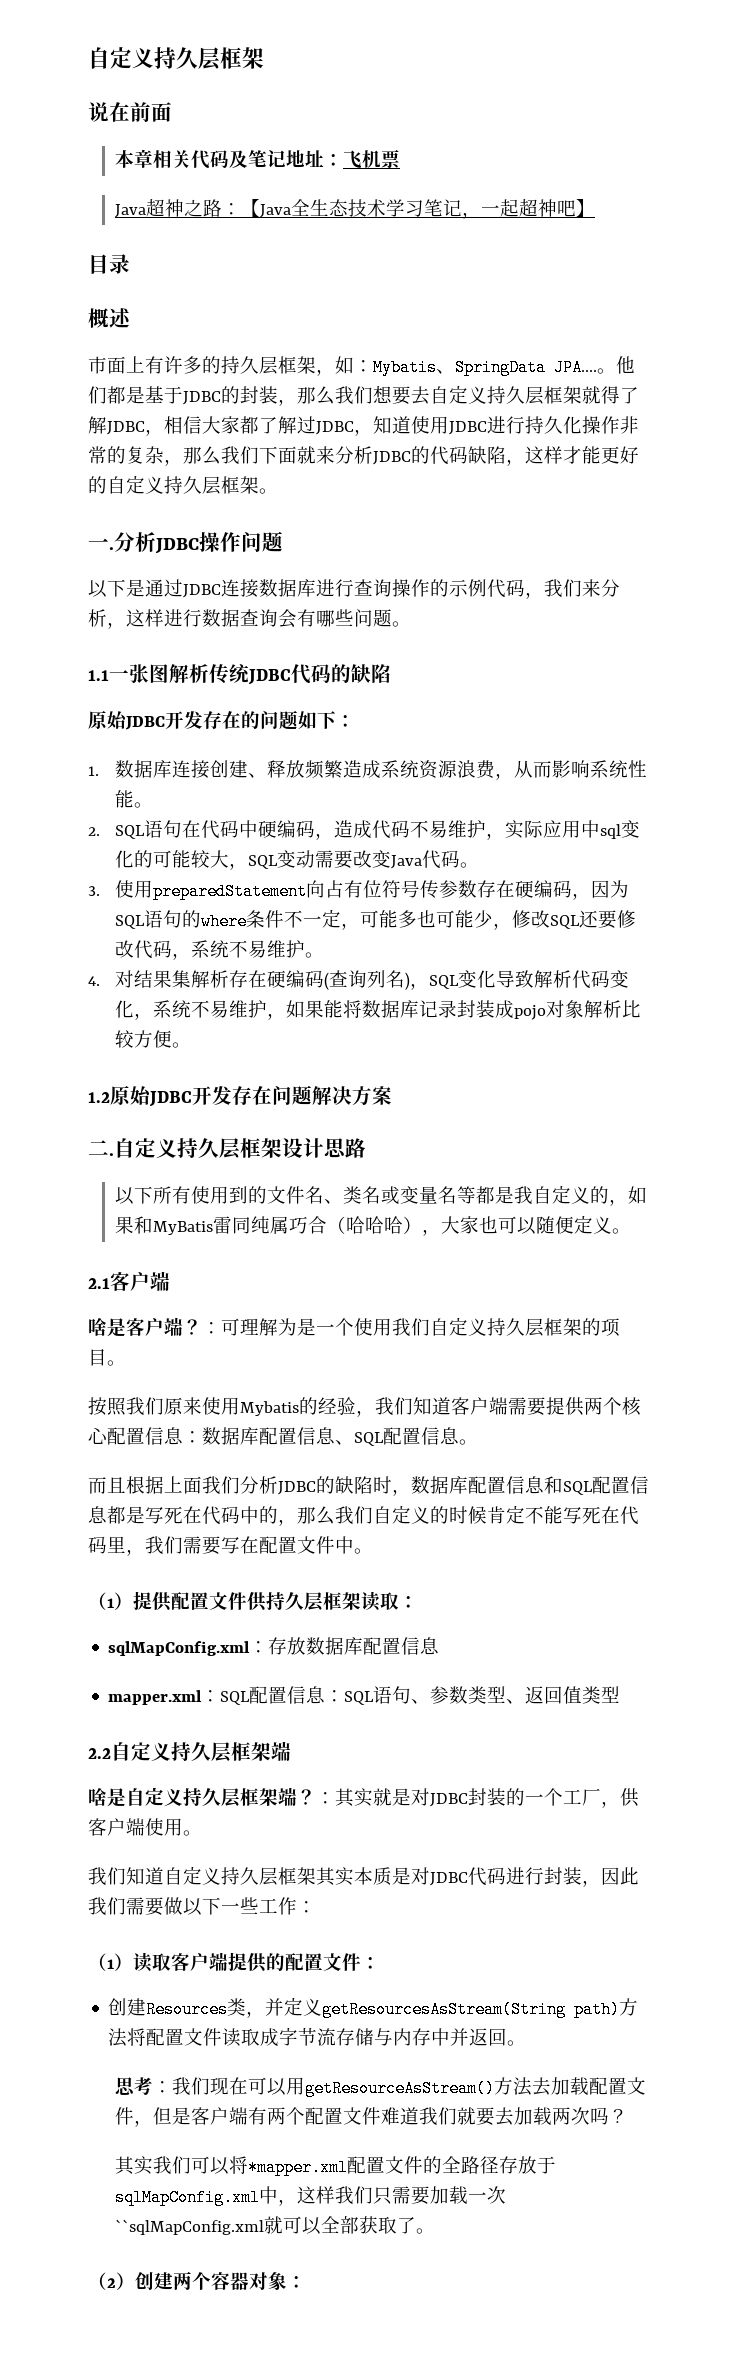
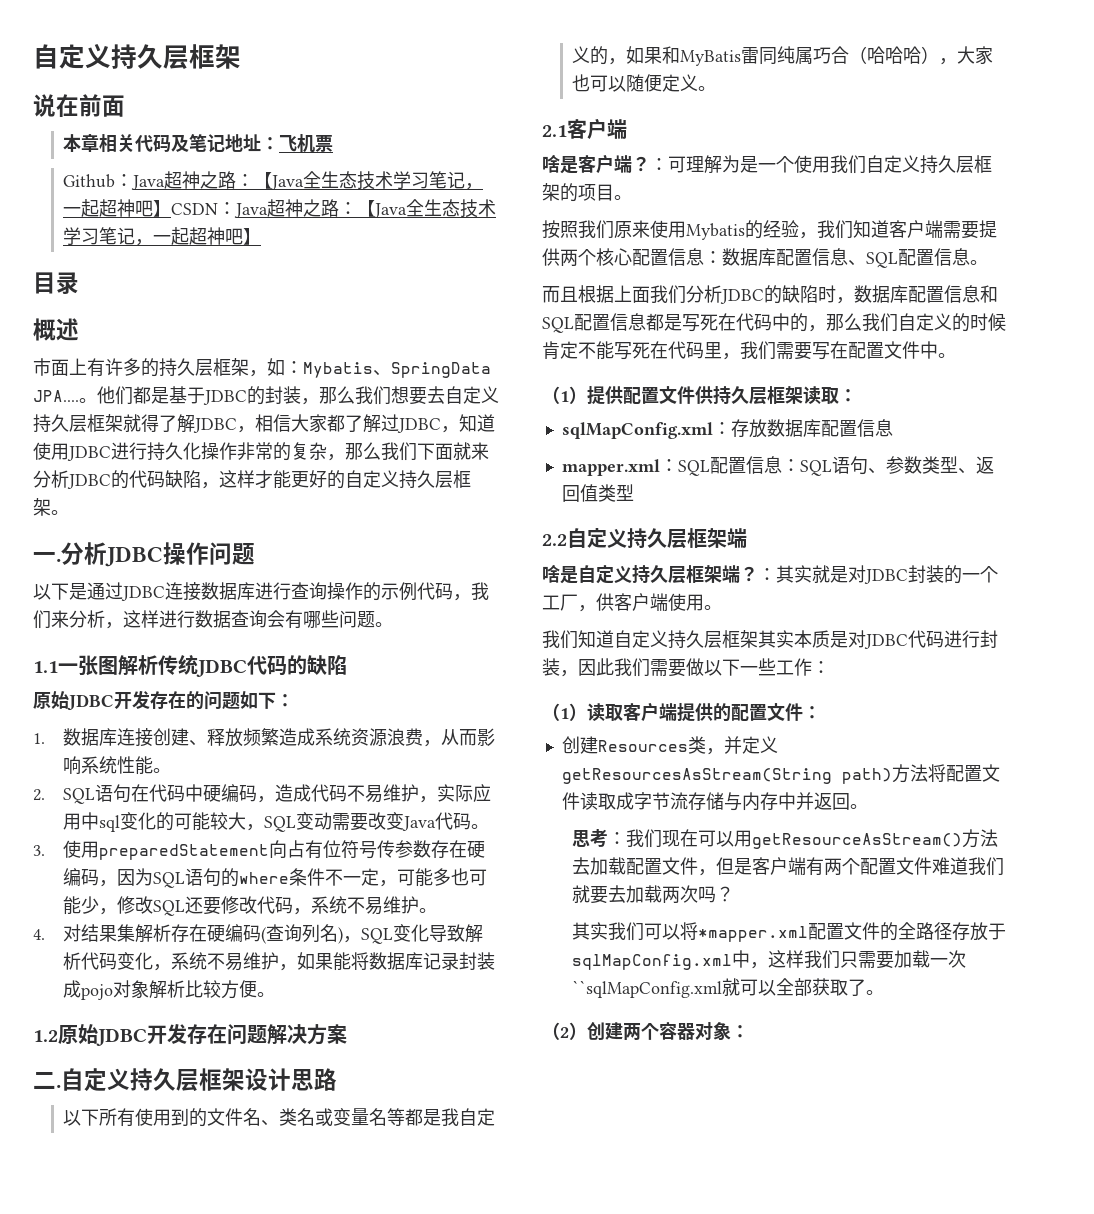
- Java超神之路：【Java全生态技术学习笔记，一起超神吧】
+ Github：Java超神之路：【Java全生态技术学习笔记，一起超神吧】CSDN：Java超神之路：【Java全生态技术学习笔记，一起超神吧】

